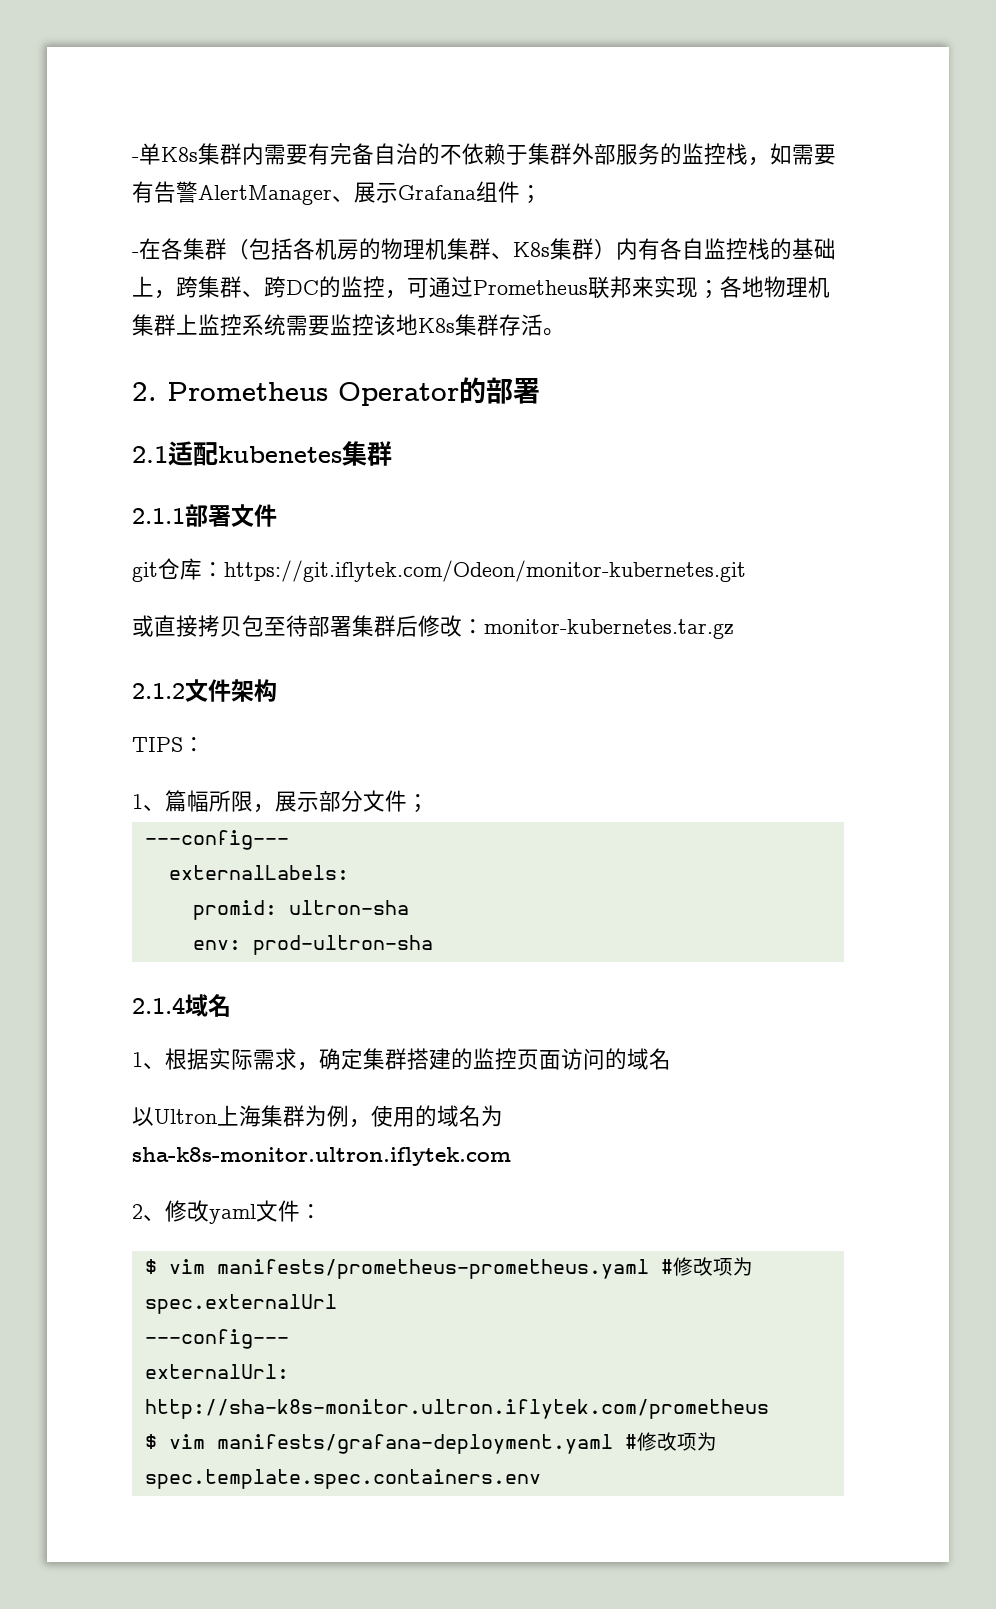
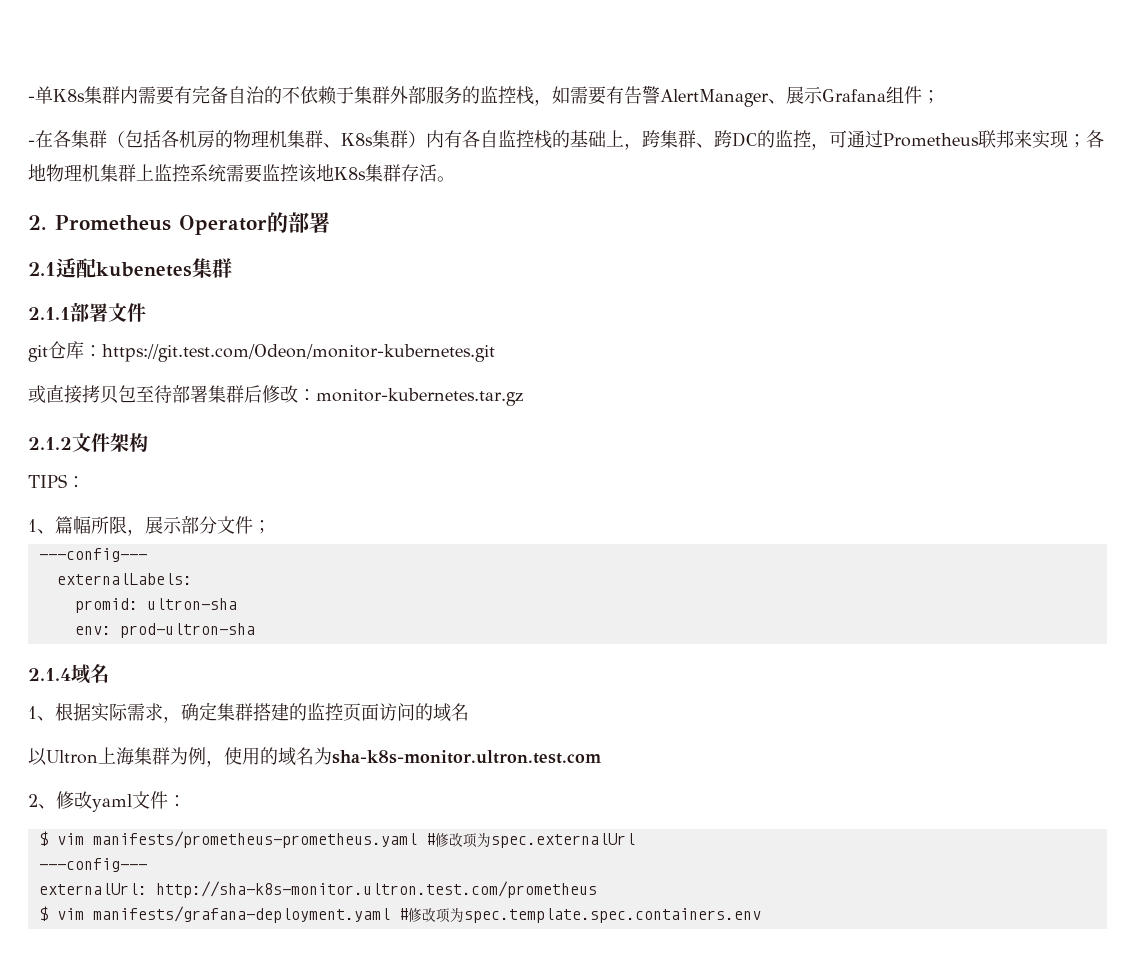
- git仓库：https://git.iflytek.com/Odeon/monitor-kubernetes.git
+ git仓库：https://git.test.com/Odeon/monitor-kubernetes.git
- 以Ultron上海集群为例，使用的域名为sha-k8s-monitor.ultron.iflytek.com
+ 以Ultron上海集群为例，使用的域名为sha-k8s-monitor.ultron.test.com
- externalUrl: http://sha-k8s-monitor.ultron.iflytek.com/prometheus
+ externalUrl: http://sha-k8s-monitor.ultron.test.com/prometheus

